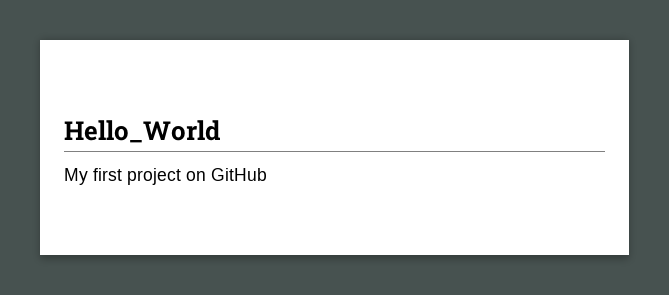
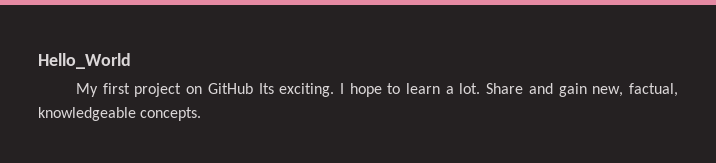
- My first project on GitHub
+ My first project on GitHub Its exciting. I hope to learn a lot. Share and gain new, factual, knowledgeable concepts.

